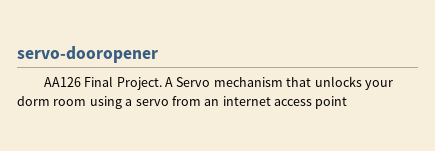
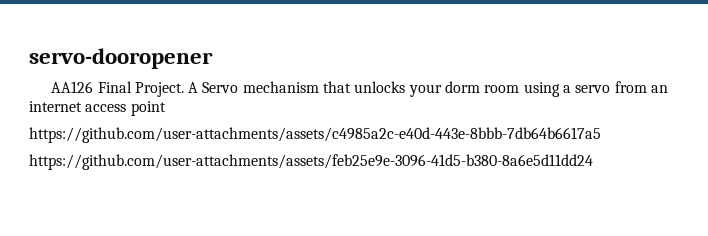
+ https://github.com/user-attachments/assets/c4985a2c-e40d-443e-8bbb-7db64b6617a5
+ https://github.com/user-attachments/assets/feb25e9e-3096-41d5-b380-8a6e5d11dd24

